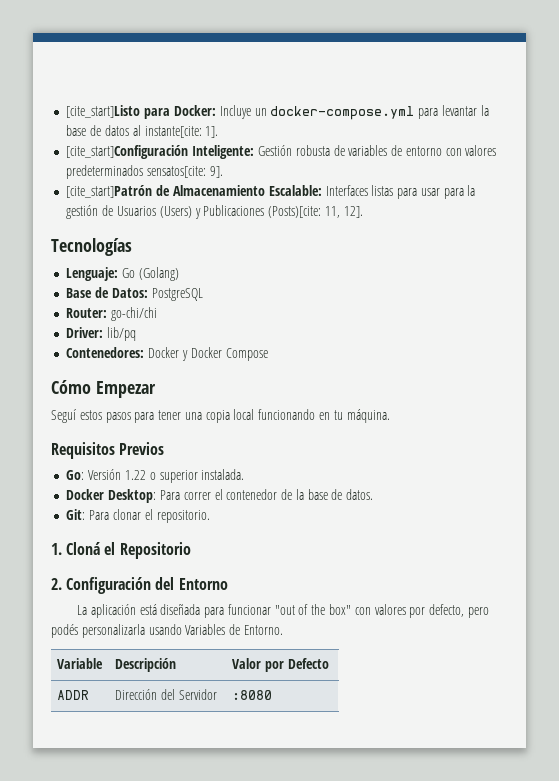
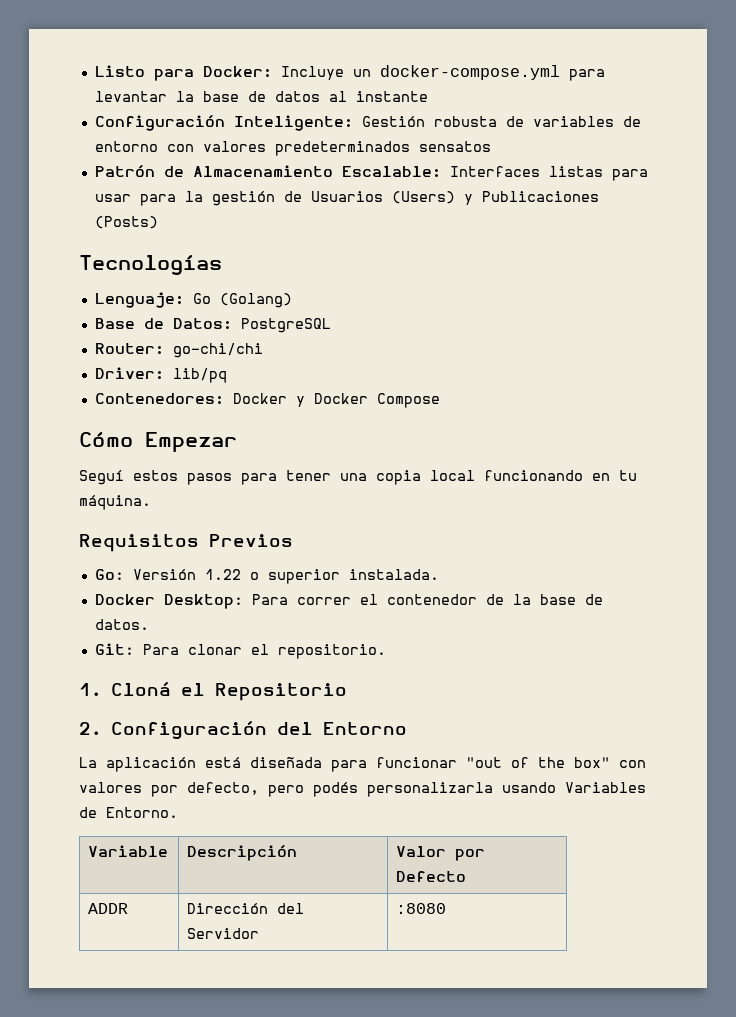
- [cite_start]Listo para Docker: Incluye un docker-compose.yml para levantar la base de datos al instante[cite: 1].
- [cite_start]Configuración Inteligente: Gestión robusta de variables de entorno con valores predeterminados sensatos[cite: 9].
- [cite_start]Patrón de Almacenamiento Escalable: Interfaces listas para usar para la gestión de Usuarios (Users) y Publicaciones (Posts)[cite: 11, 12].
+ Listo para Docker: Incluye un docker-compose.yml para levantar la base de datos al instante
+ Configuración Inteligente: Gestión robusta de variables de entorno con valores predeterminados sensatos
+ Patrón de Almacenamiento Escalable: Interfaces listas para usar para la gestión de Usuarios (Users) y Publicaciones (Posts)

